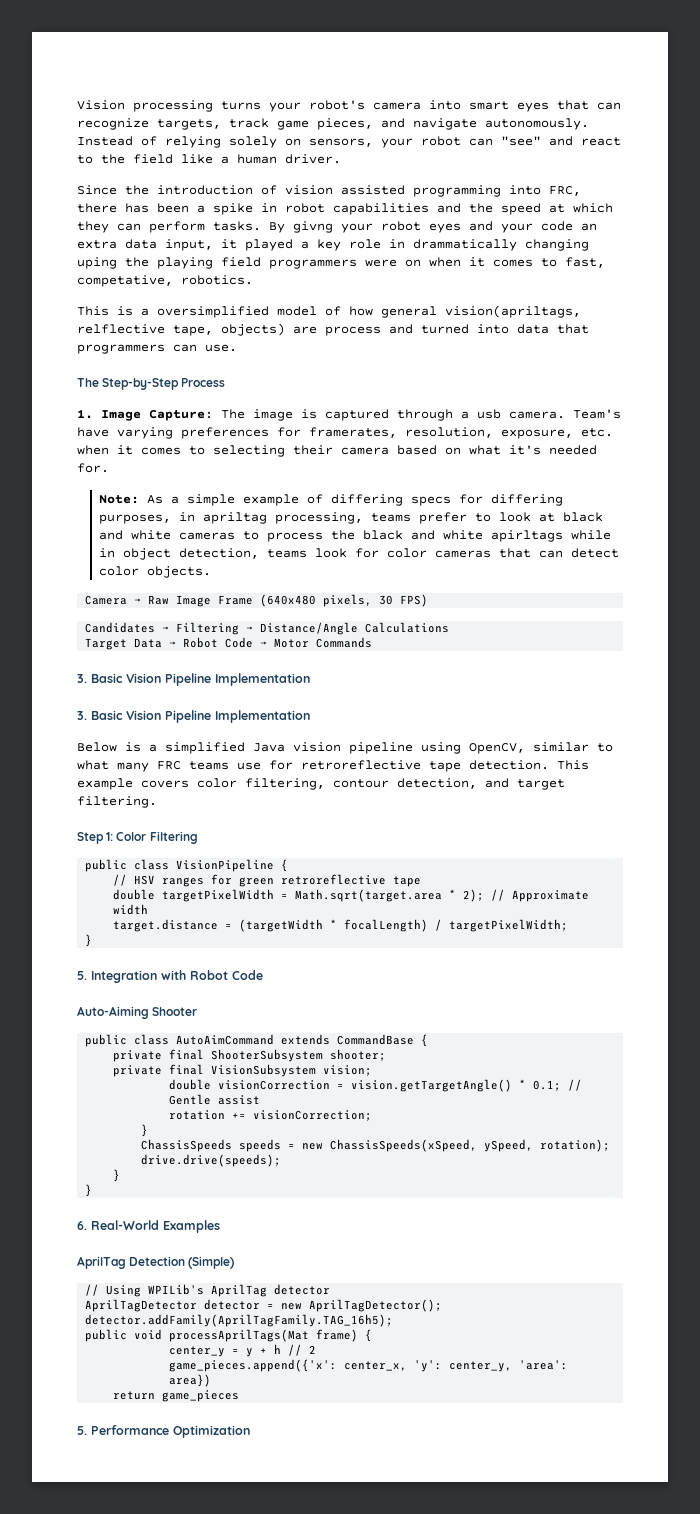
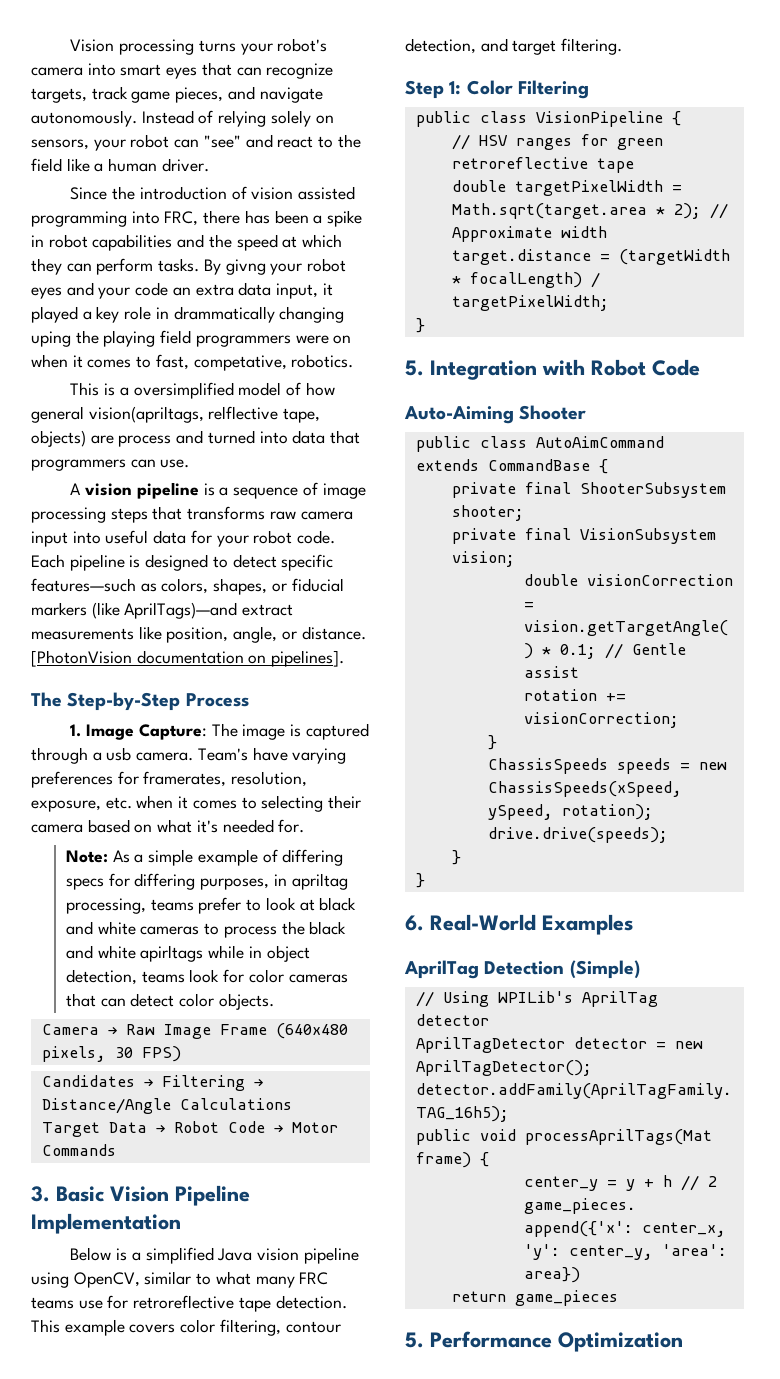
+ A vision pipeline is a sequence of image processing steps that transforms raw camera input into useful data for your robot code. Each pipeline is designed to detect specific features—such as colors, shapes, or fiducial markers (like AprilTags)—and extract measurements like position, angle, or distance. [PhotonVision documentation on pipelines].
  Target Data → Robot Code → Motor Commands
- 3. Basic Vision Pipeline Implementation

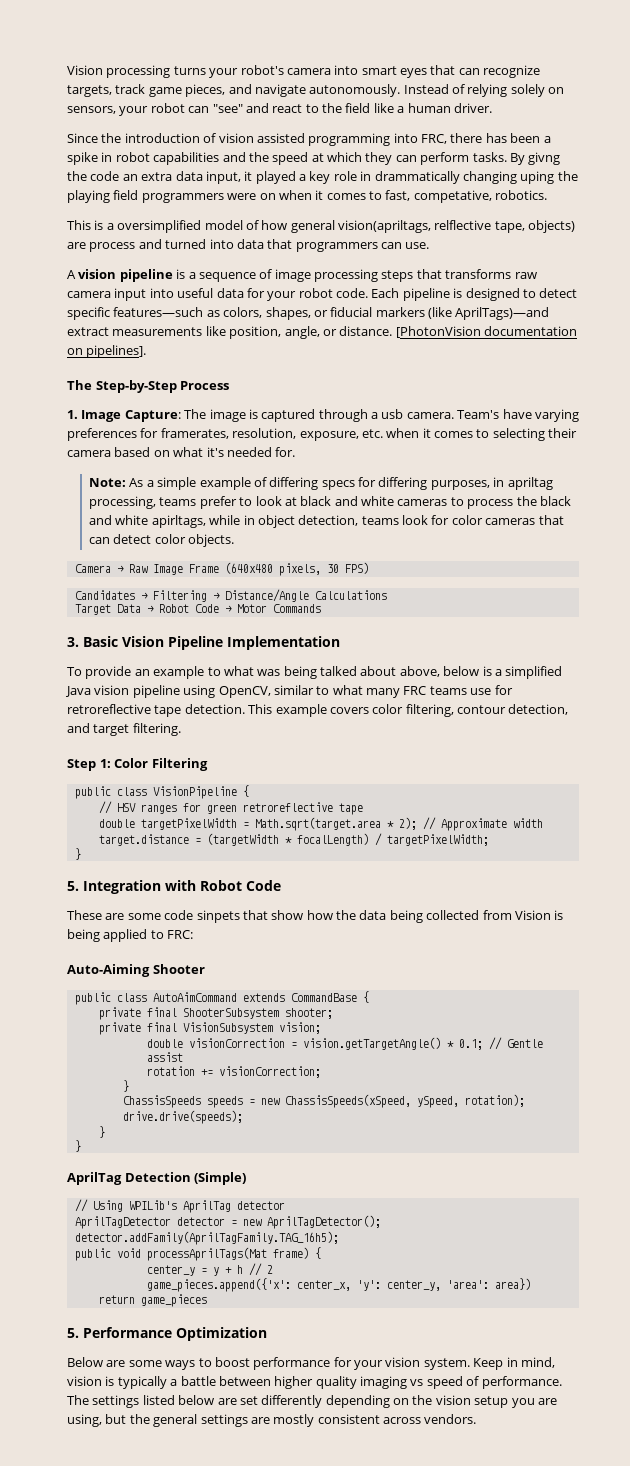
- By givng your robot eyes and your code an extra data input, it played a key role in drammatically changing uping the playing field programmers were on when it comes to fast, competative, robotics.
+ By givng the code an extra data input, it played a key role in drammatically changing uping the playing field programmers were on when it comes to fast, competative, robotics.
- Note: As a simple example of differing specs for differing purposes, in apriltag processing, teams prefer to look at black and white cameras to process the black and white apirltags while in object detection, teams look for color cameras that can detect color objects.
+ Note: As a simple example of differing specs for differing purposes, in apriltag processing, teams prefer to look at black and white cameras to process the black and white apirltags, while in object detection, teams look for color cameras that can detect color objects.
- Below is a simplified Java vision pipeline using OpenCV, similar to what many FRC teams use for retroreflective tape detection.
+ To provide an example to what was being talked about above, below is a simplified Java vision pipeline using OpenCV, similar to what many FRC teams use for retroreflective tape detection.
+ These are some code sinpets that show how the data being collected from Vision is being applied to FRC:
- 6. Real-World Examples
+ Below are some ways to boost performance for your vision system. Keep in mind, vision is typically a battle between higher quality imaging vs speed of performance. The settings listed below are set differently depending on the vision setup you are using, but the general settings are mostly consistent across vendors.

